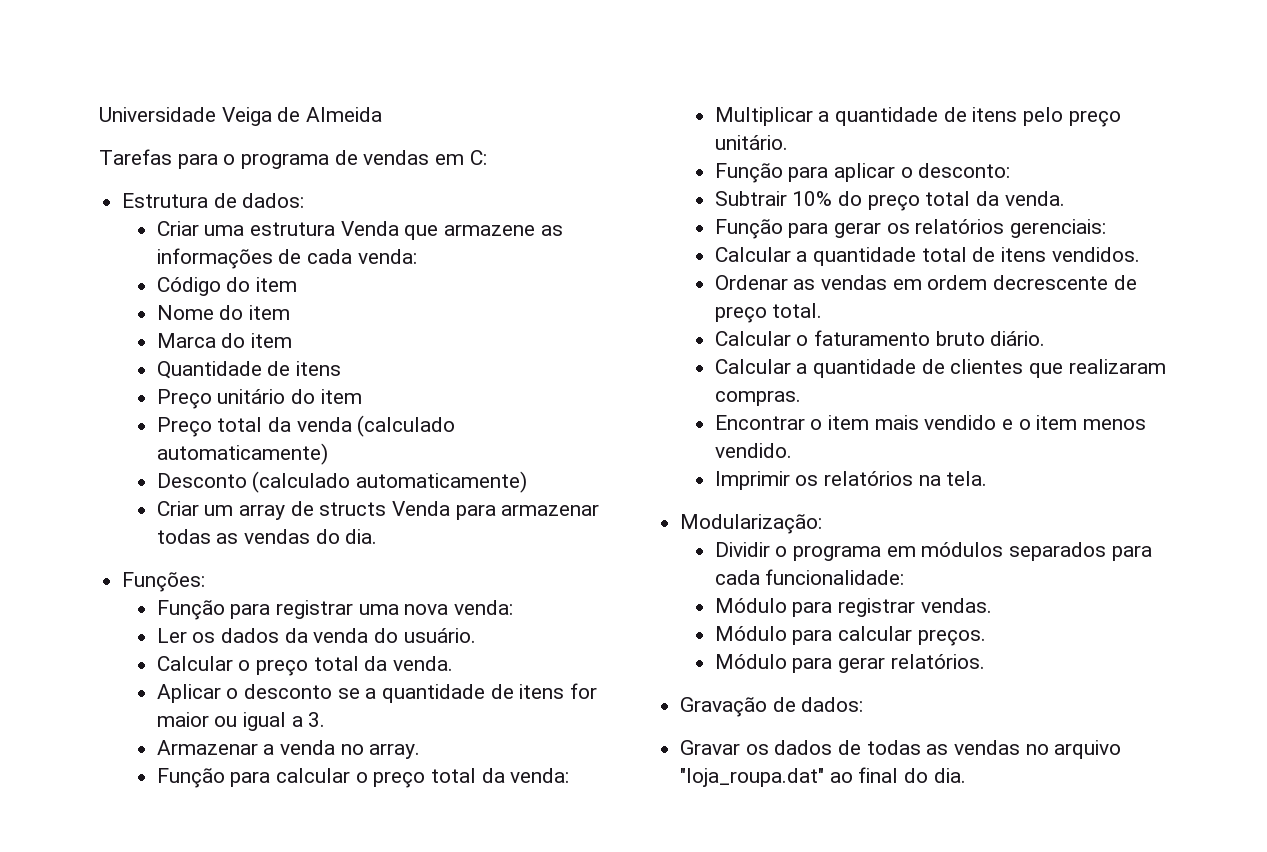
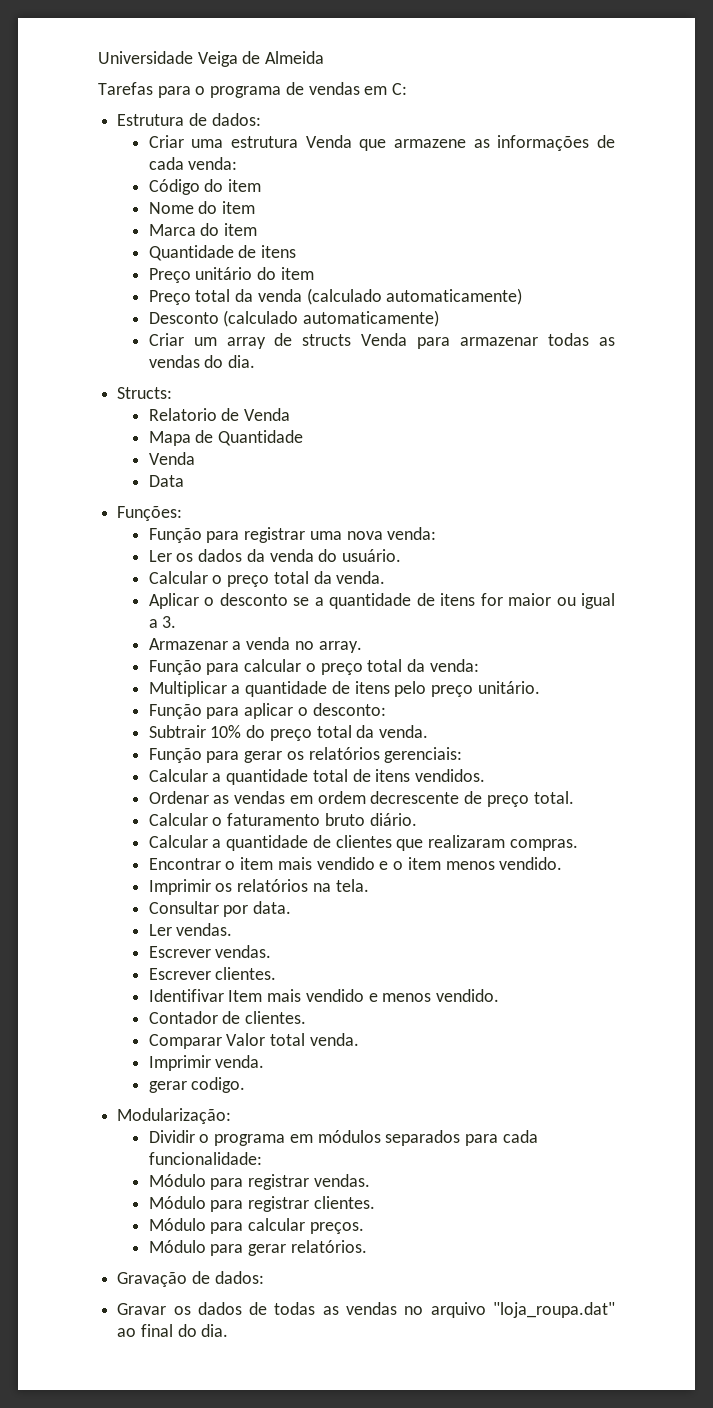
+ Structs:
+ Relatorio de Venda
+ Mapa de Quantidade
+ Venda
+ Data
+ Consultar por data.
+ Ler vendas.
+ Escrever vendas.
+ Escrever clientes.
+ Identifivar Item mais vendido e menos vendido.
+ Contador de clientes.
+ Comparar Valor total venda.
+ Imprimir venda.
+ gerar codigo.
+ Módulo para registrar clientes.

